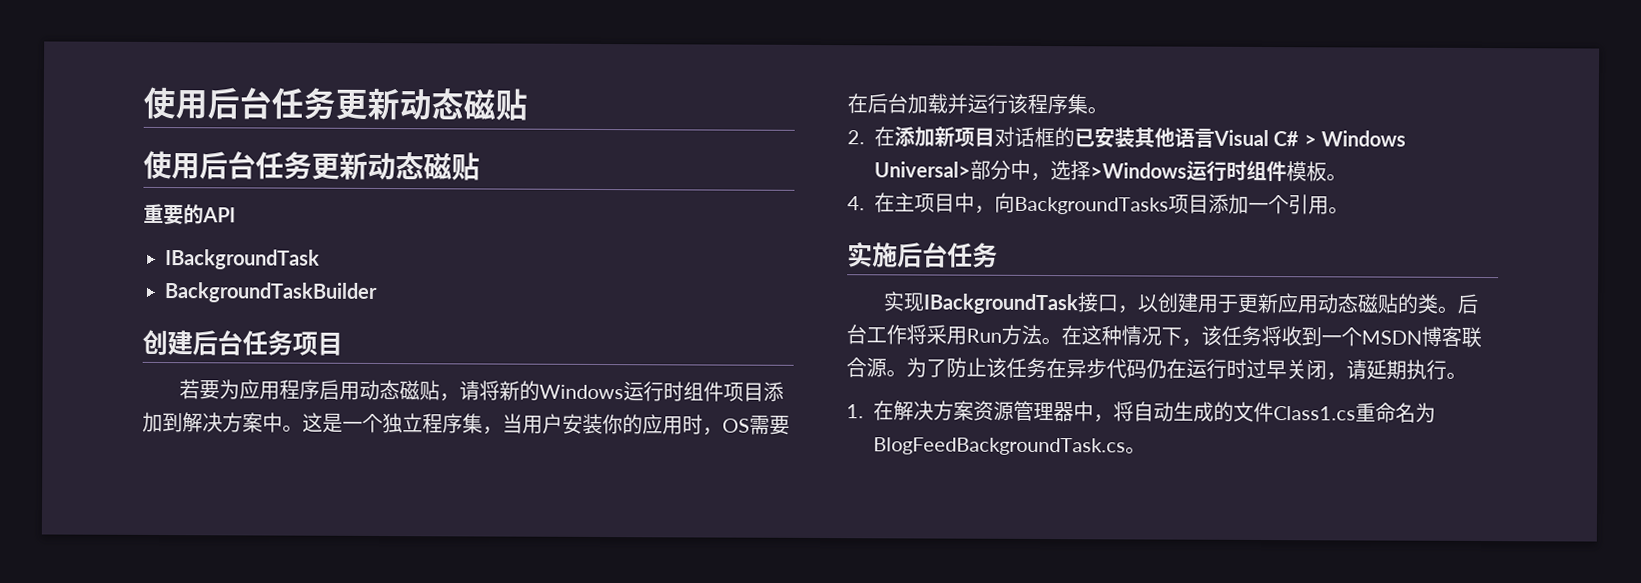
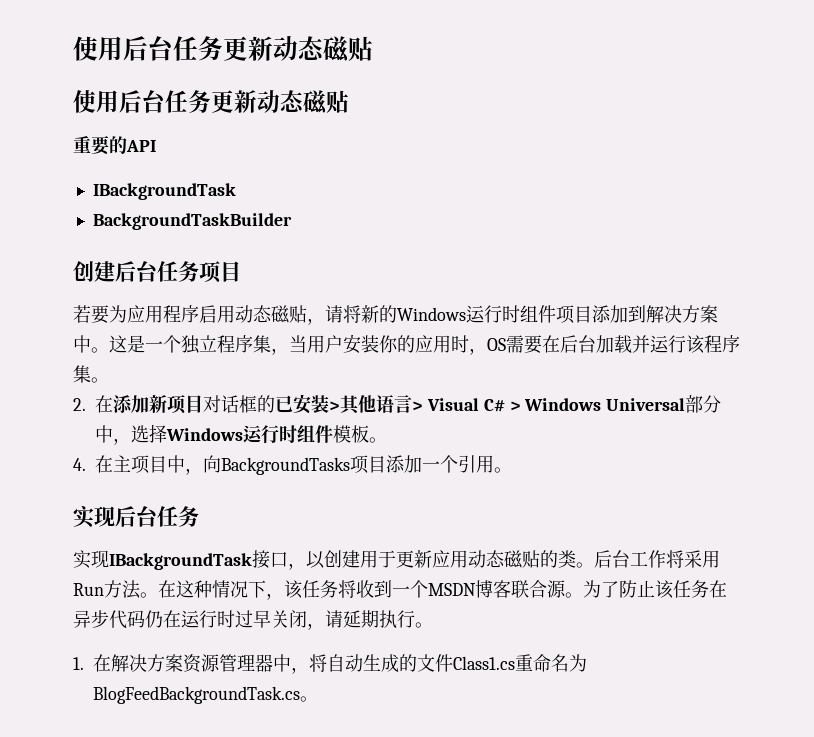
- 2.在添加新项目对话框的已安装其他语言Visual C# > Windows Universal>部分中，选择>Windows运行时组件模板。
+ 2.在添加新项目对话框的已安装>其他语言> Visual C# > Windows Universal部分中，选择Windows运行时组件模板。
- 实施后台任务
+ 实现后台任务

